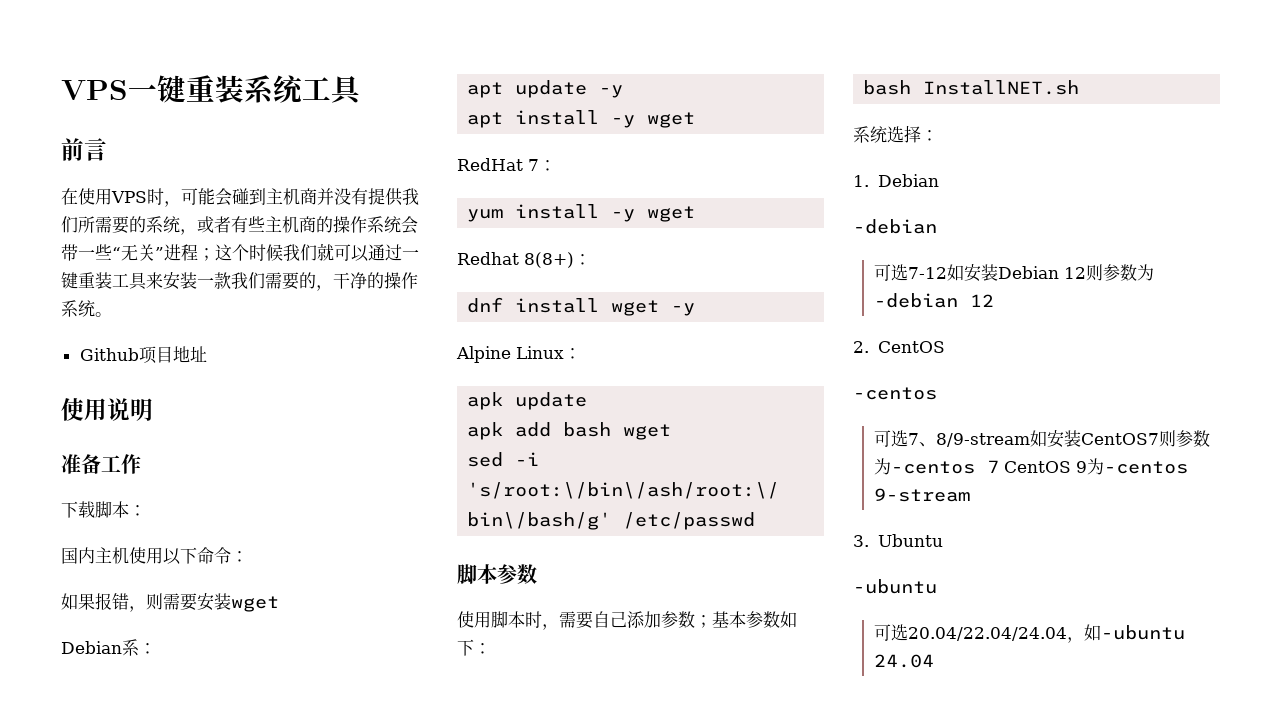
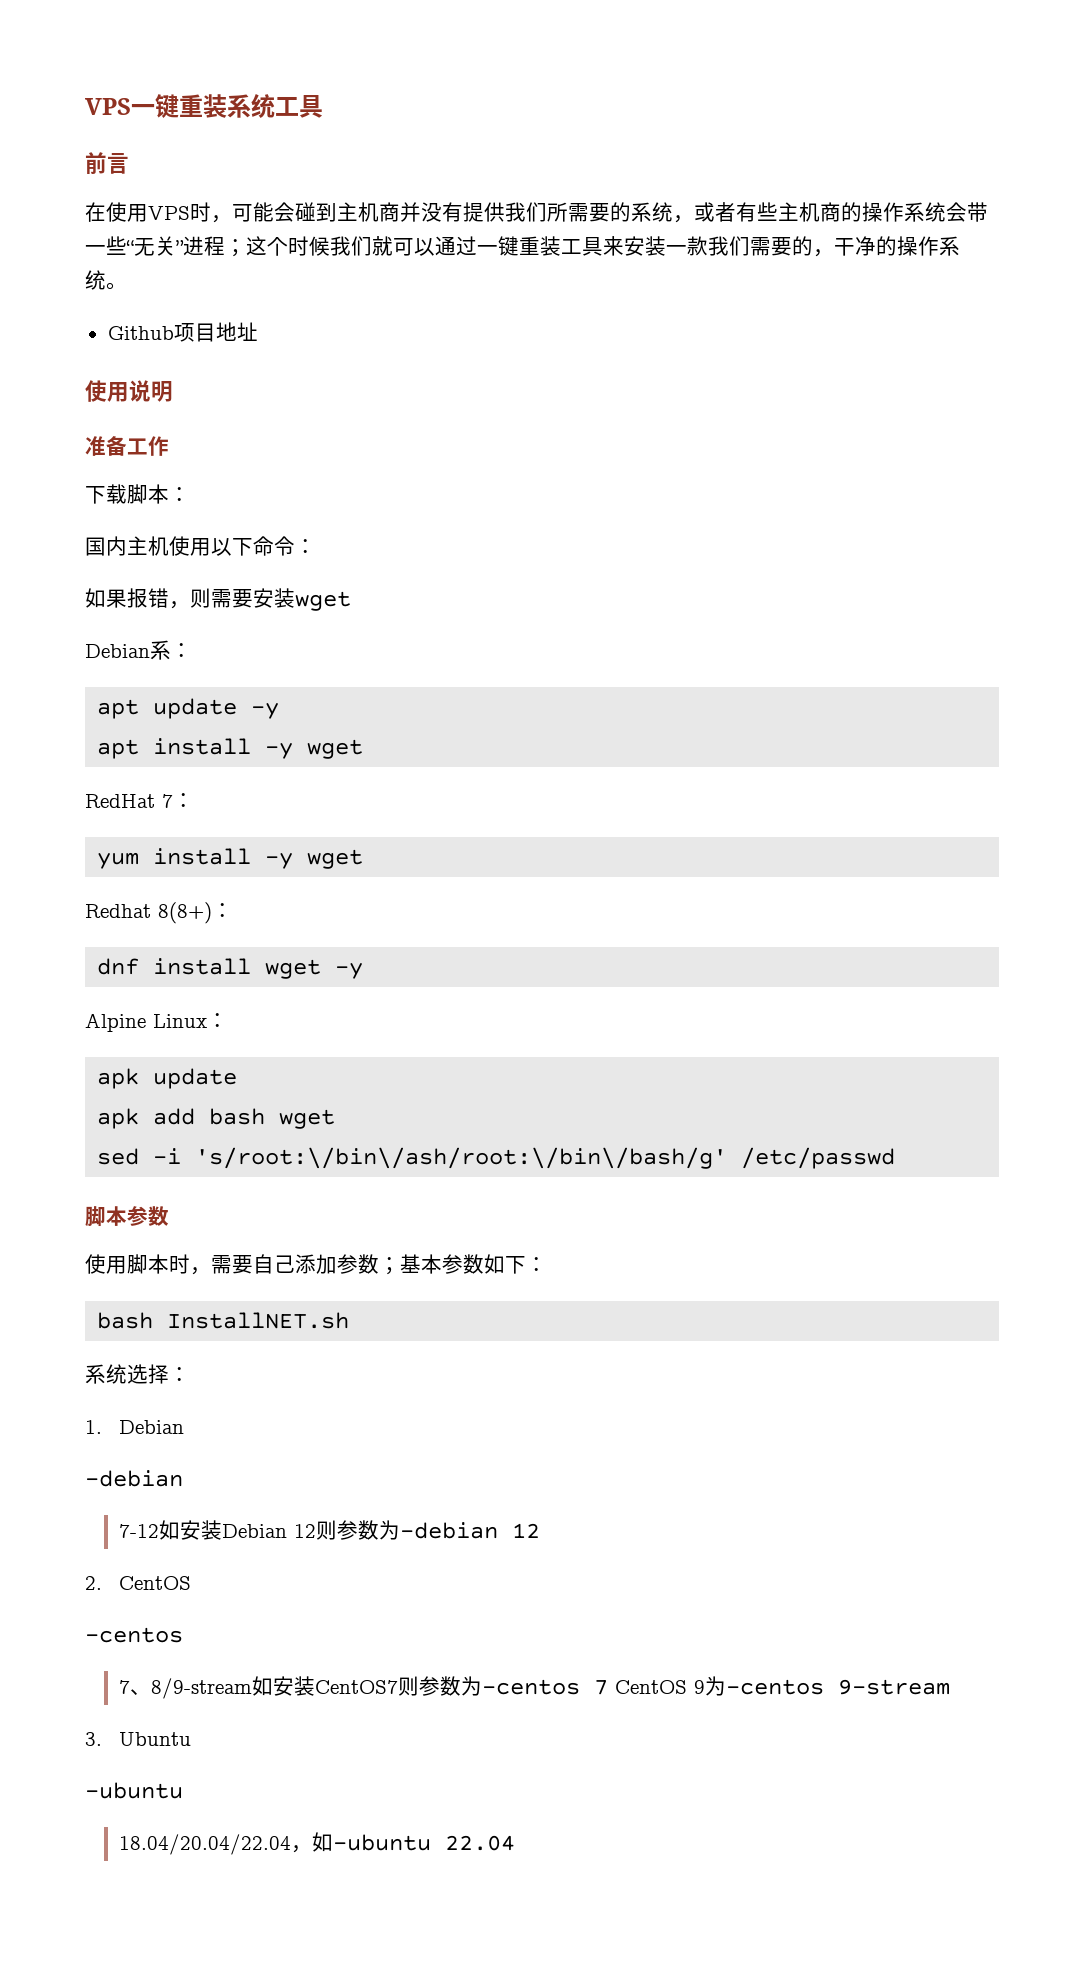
- 可选7-12如安装Debian 12则参数为-debian 12
+ 7-12如安装Debian 12则参数为-debian 12
- 可选7、8/9-stream如安装CentOS7则参数为-centos 7 CentOS 9为-centos 9-stream
+ 7、8/9-stream如安装CentOS7则参数为-centos 7 CentOS 9为-centos 9-stream
- 可选20.04/22.04/24.04，如-ubuntu 24.04
+ 18.04/20.04/22.04，如-ubuntu 22.04

